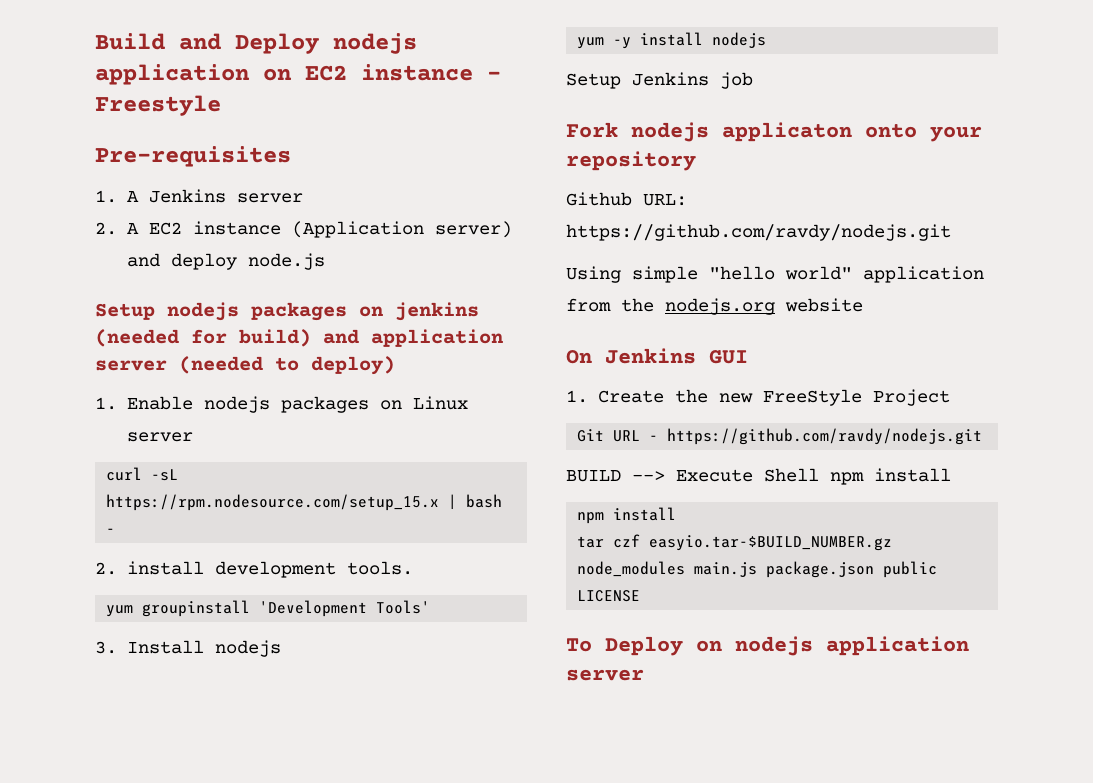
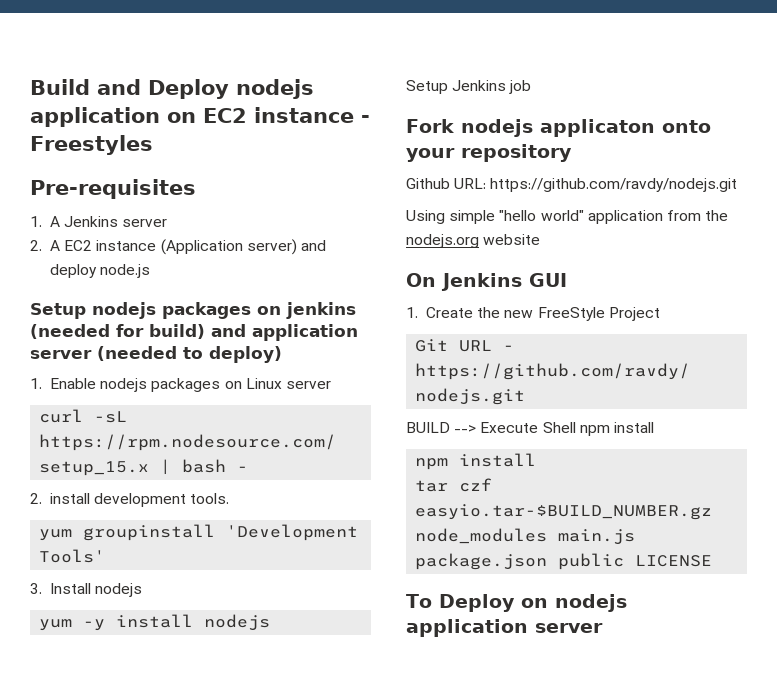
- Build and Deploy nodejs application on EC2 instance - Freestyle
+ Build and Deploy nodejs application on EC2 instance - Freestyles

